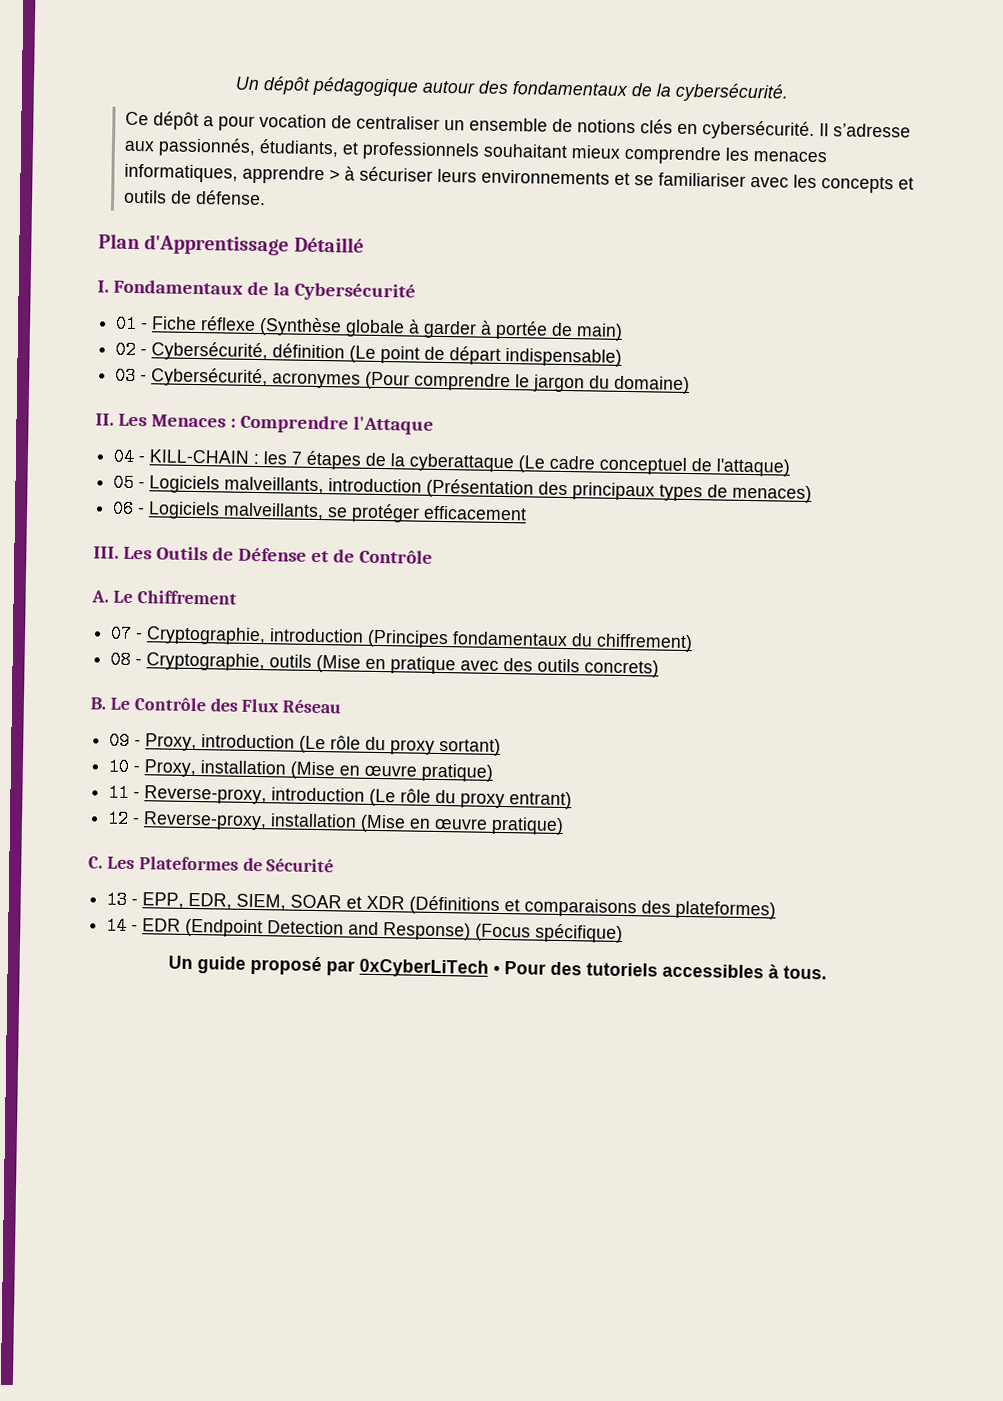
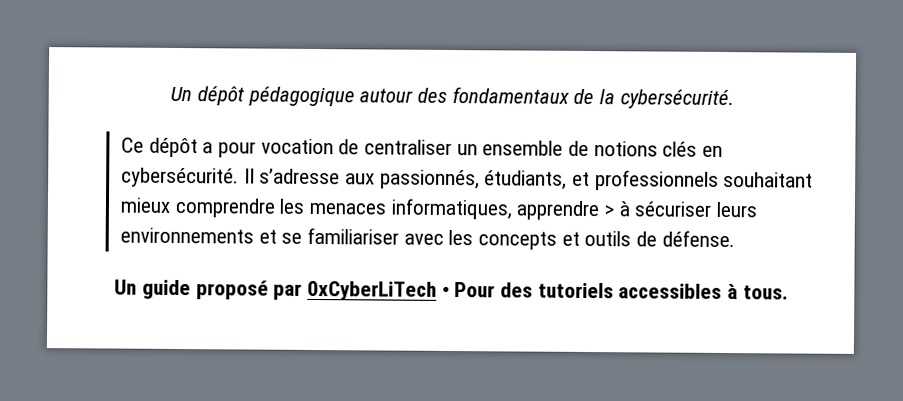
- Plan d'Apprentissage Détaillé
- I. Fondamentaux de la Cybersécurité
- 01 - Fiche réflexe (Synthèse globale à garder à portée de main)
- 02 - Cybersécurité, définition (Le point de départ indispensable)
- 03 - Cybersécurité, acronymes (Pour comprendre le jargon du domaine)
- II. Les Menaces : Comprendre l'Attaque
- 04 - KILL-CHAIN : les 7 étapes de la cyberattaque (Le cadre conceptuel de l'attaque)
- 05 - Logiciels malveillants, introduction (Présentation des principaux types de menaces)
- 06 - Logiciels malveillants, se protéger efficacement
- III. Les Outils de Défense et de Contrôle
- A. Le Chiffrement
- 07 - Cryptographie, introduction (Principes fondamentaux du chiffrement)
- 08 - Cryptographie, outils (Mise en pratique avec des outils concrets)
- B. Le Contrôle des Flux Réseau
- 09 - Proxy, introduction (Le rôle du proxy sortant)
- 10 - Proxy, installation (Mise en œuvre pratique)
- 11 - Reverse-proxy, introduction (Le rôle du proxy entrant)
- 12 - Reverse-proxy, installation (Mise en œuvre pratique)
- C. Les Plateformes de Sécurité
- 13 - EPP, EDR, SIEM, SOAR et XDR (Définitions et comparaisons des plateformes)
- 14 - EDR (Endpoint Detection and Response) (Focus spécifique)

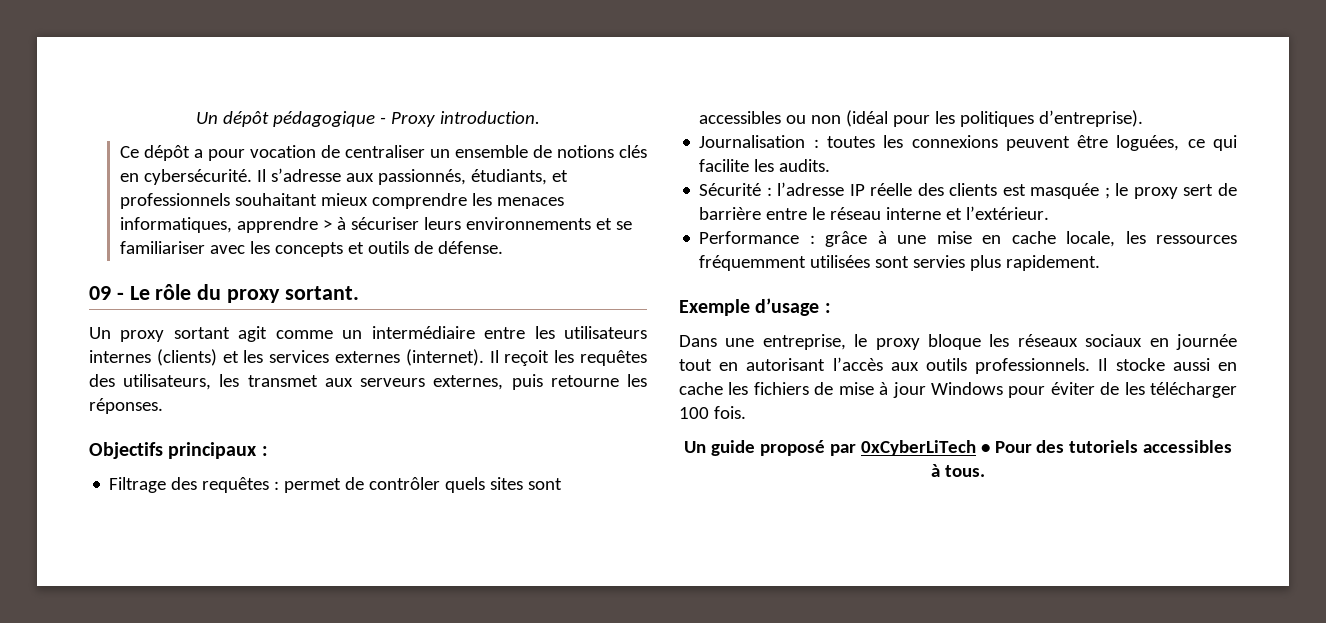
- Un dépôt pédagogique autour des fondamentaux de la cybersécurité.
+ Un dépôt pédagogique - Proxy introduction.
+ 09 - Le rôle du proxy sortant.
+ Un proxy sortant agit comme un intermédiaire entre les utilisateurs internes (clients) et les services externes (internet). Il reçoit les requêtes des utilisateurs, les transmet aux serveurs externes, puis retourne les réponses.
+ Objectifs principaux :
+ Filtrage des requêtes : permet de contrôler quels sites sont accessibles ou non (idéal pour les politiques d’entreprise).
+ Journalisation : toutes les connexions peuvent être loguées, ce qui facilite les audits.
+ Sécurité : l’adresse IP réelle des clients est masquée ; le proxy sert de barrière entre le réseau interne et l’extérieur.
+ Performance : grâce à une mise en cache locale, les ressources fréquemment utilisées sont servies plus rapidement.
+ Exemple d’usage :
+ Dans une entreprise, le proxy bloque les réseaux sociaux en journée tout en autorisant l’accès aux outils professionnels. Il stocke aussi en cache les fichiers de mise à jour Windows pour éviter de les télécharger 100 fois.

